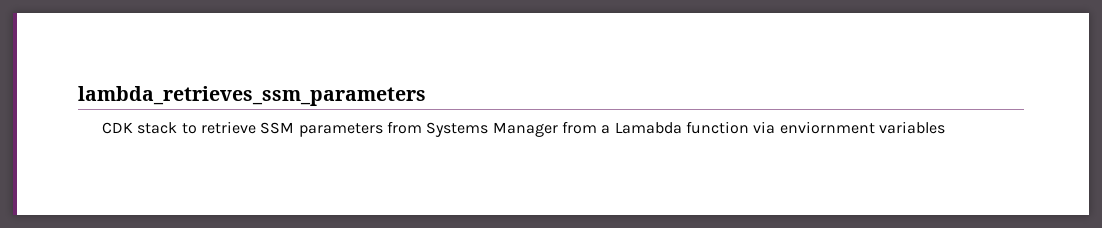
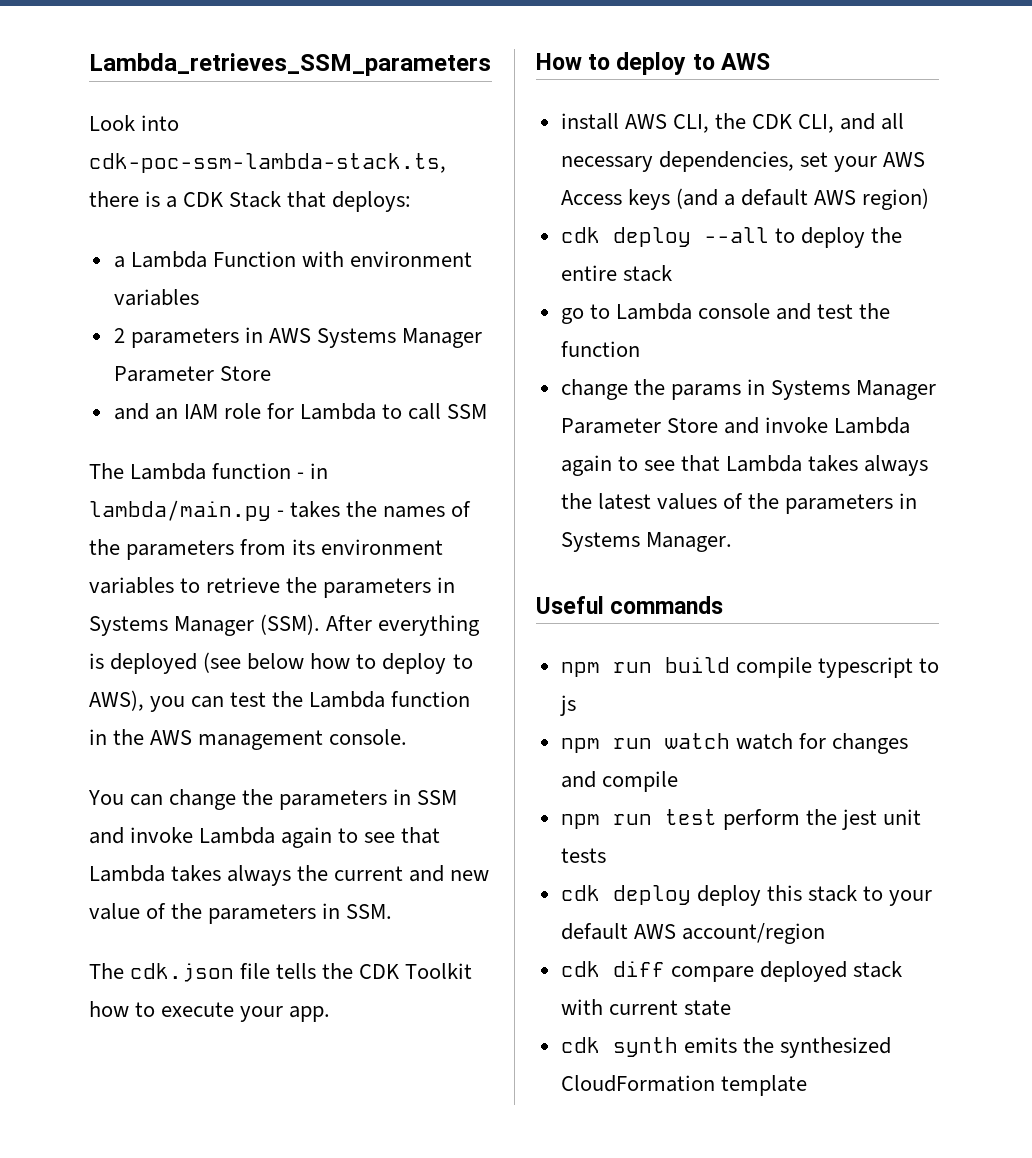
- lambda_retrieves_ssm_parameters
- CDK stack to retrieve SSM parameters from Systems Manager from a Lamabda function via enviornment variables
+ Lambda_retrieves_SSM_parameters
+ Look into cdk-poc-ssm-lambda-stack.ts, there is a CDK Stack that deploys:
+ a Lambda Function with environment variables
+ 2 parameters in AWS Systems Manager Parameter Store
+ and an IAM role for Lambda to call SSM
+ The Lambda function - in lambda/main.py - takes the names of the parameters from its environment variables to retrieve the parameters in Systems Manager (SSM). After everything is deployed (see below how to deploy to AWS), you can test the Lambda function in the AWS management console.
+ You can change the parameters in SSM and invoke Lambda again to see that Lambda takes always the current and new value of the parameters in SSM.
+ The cdk.json file tells the CDK Toolkit how to execute your app.
+ How to deploy to AWS
+ install AWS CLI, the CDK CLI, and all necessary dependencies, set your AWS Access keys (and a default AWS region)
+ cdk deploy --all to deploy the entire stack
+ go to Lambda console and test the function
+ change the params in Systems Manager Parameter Store and invoke Lambda again to see that Lambda takes always the latest values of the parameters in Systems Manager.
+ Useful commands
+ npm run build compile typescript to js
+ npm run watch watch for changes and compile
+ npm run test perform the jest unit tests
+ cdk deploy deploy this stack to your default AWS account/region
+ cdk diff compare deployed stack with current state
+ cdk synth emits the synthesized CloudFormation template

